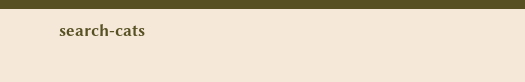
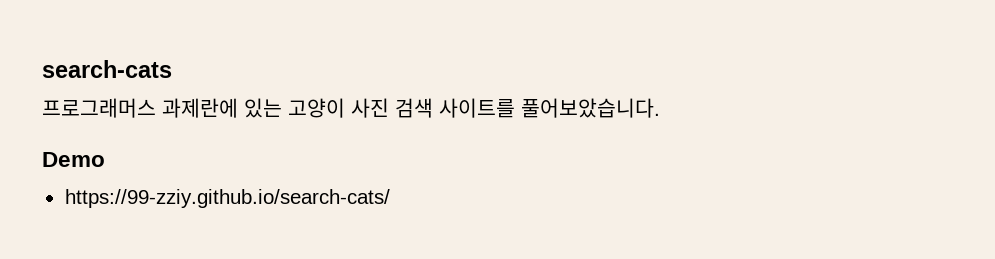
+ 프로그래머스 과제란에 있는 고양이 사진 검색 사이트를 풀어보았습니다.
+ Demo
+ https://99-zziy.github.io/search-cats/

